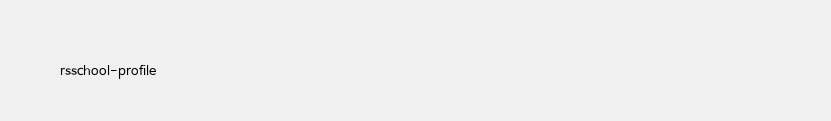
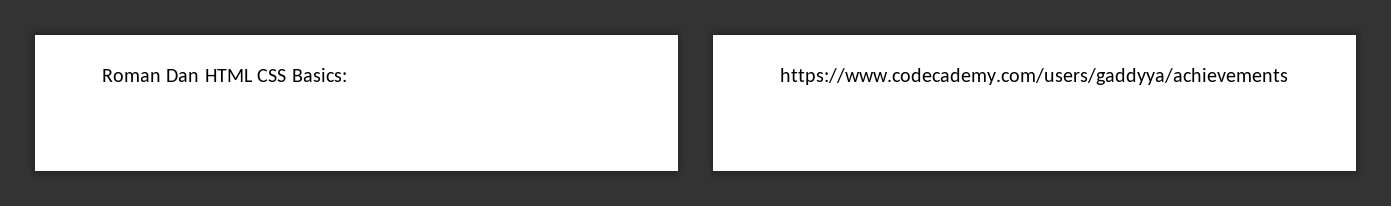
- rsschool-profile
+ Roman Dan HTML CSS Basics: https://www.codecademy.com/users/gaddyya/achievements

